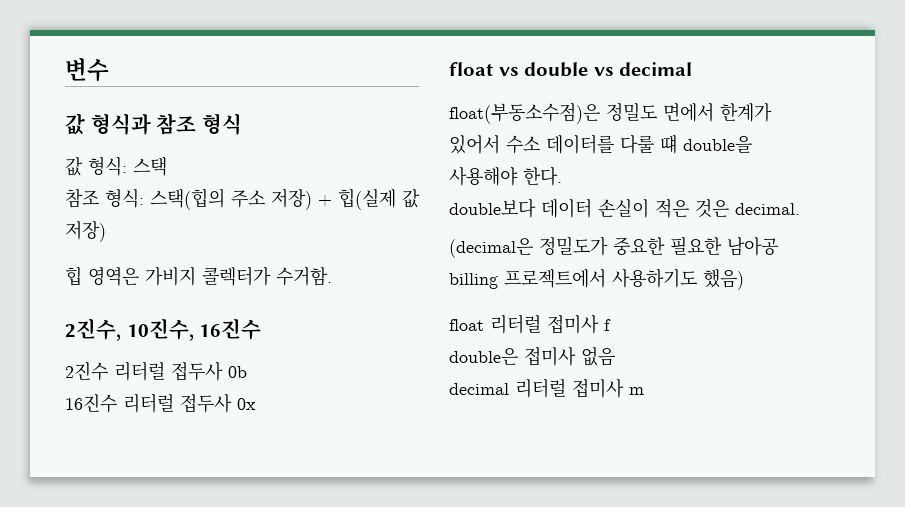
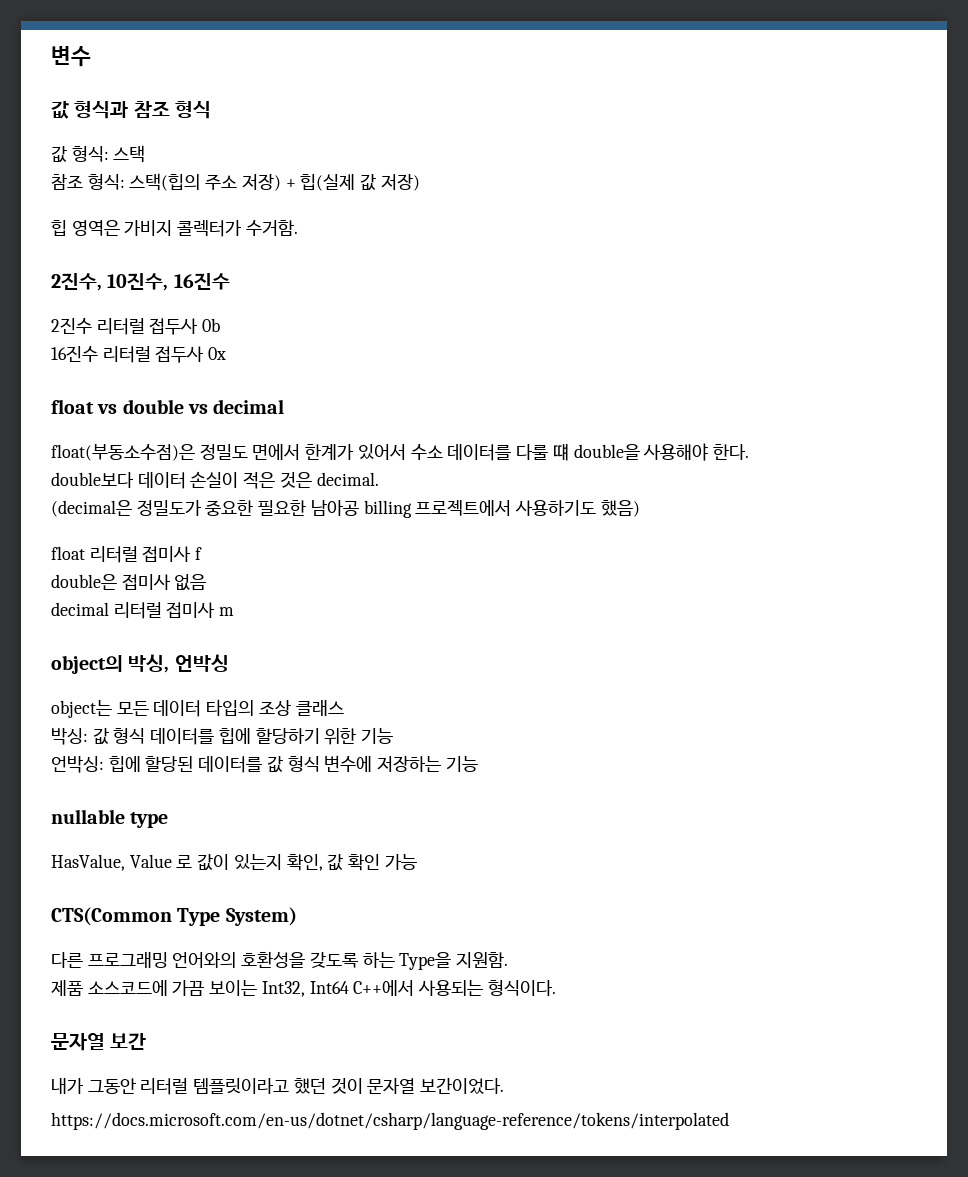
+ object의 박싱, 언박싱
+ object는 모든 데이터 타입의 조상 클래스
+ 박싱: 값 형식 데이터를 힙에 할당하기 위한 기능
+ 언박싱: 힙에 할당된 데이터를 값 형식 변수에 저장하는 기능
+ nullable type
+ HasValue, Value 로 값이 있는지 확인, 값 확인 가능
+ CTS(Common Type System)
+ 다른 프로그래밍 언어와의 호환성을 갖도록 하는 Type을 지원함.
+ 제품 소스코드에 가끔 보이는 Int32, Int64 C++에서 사용되는 형식이다.
+ 문자열 보간
+ 내가 그동안 리터럴 템플릿이라고 했던 것이 문자열 보간이었다.
+ https://docs.microsoft.com/en-us/dotnet/csharp/language-reference/tokens/interpolated

